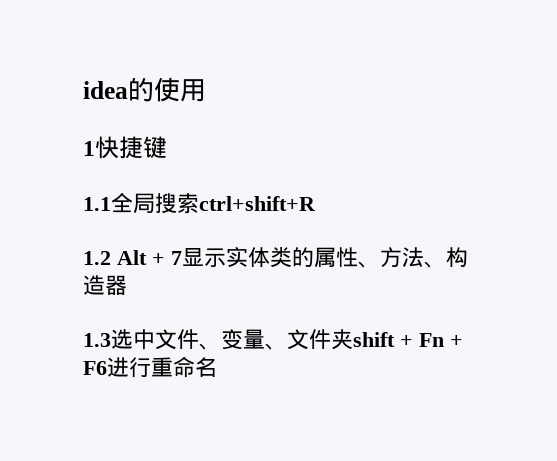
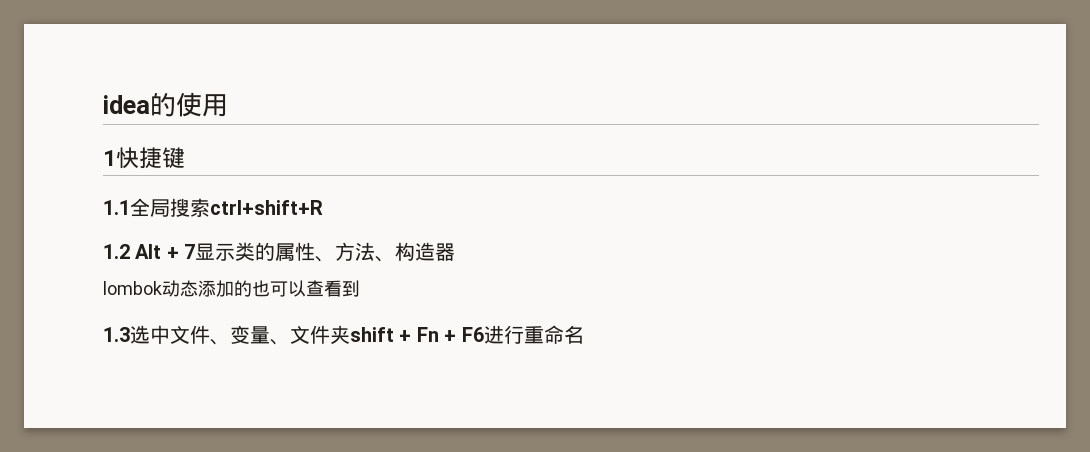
- 1.2 Alt + 7显示实体类的属性、方法、构造器
+ 1.2 Alt + 7显示类的属性、方法、构造器
+ lombok动态添加的也可以查看到

